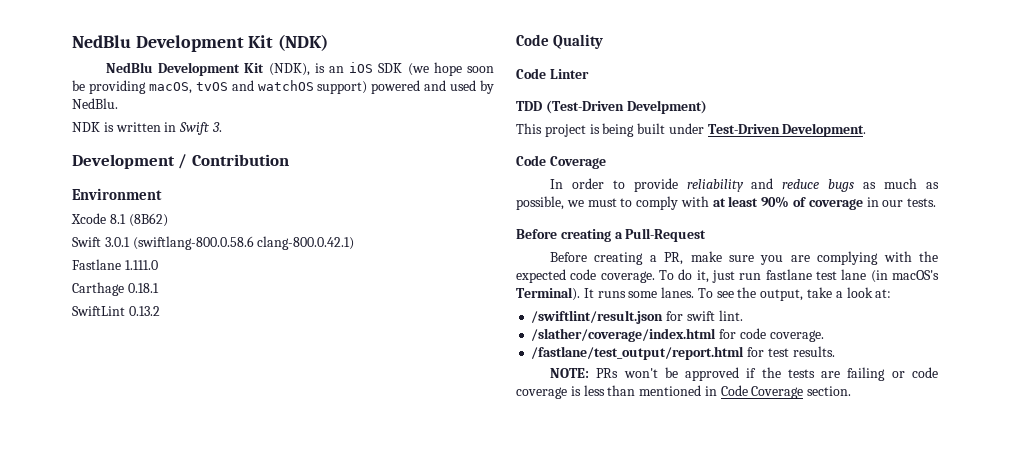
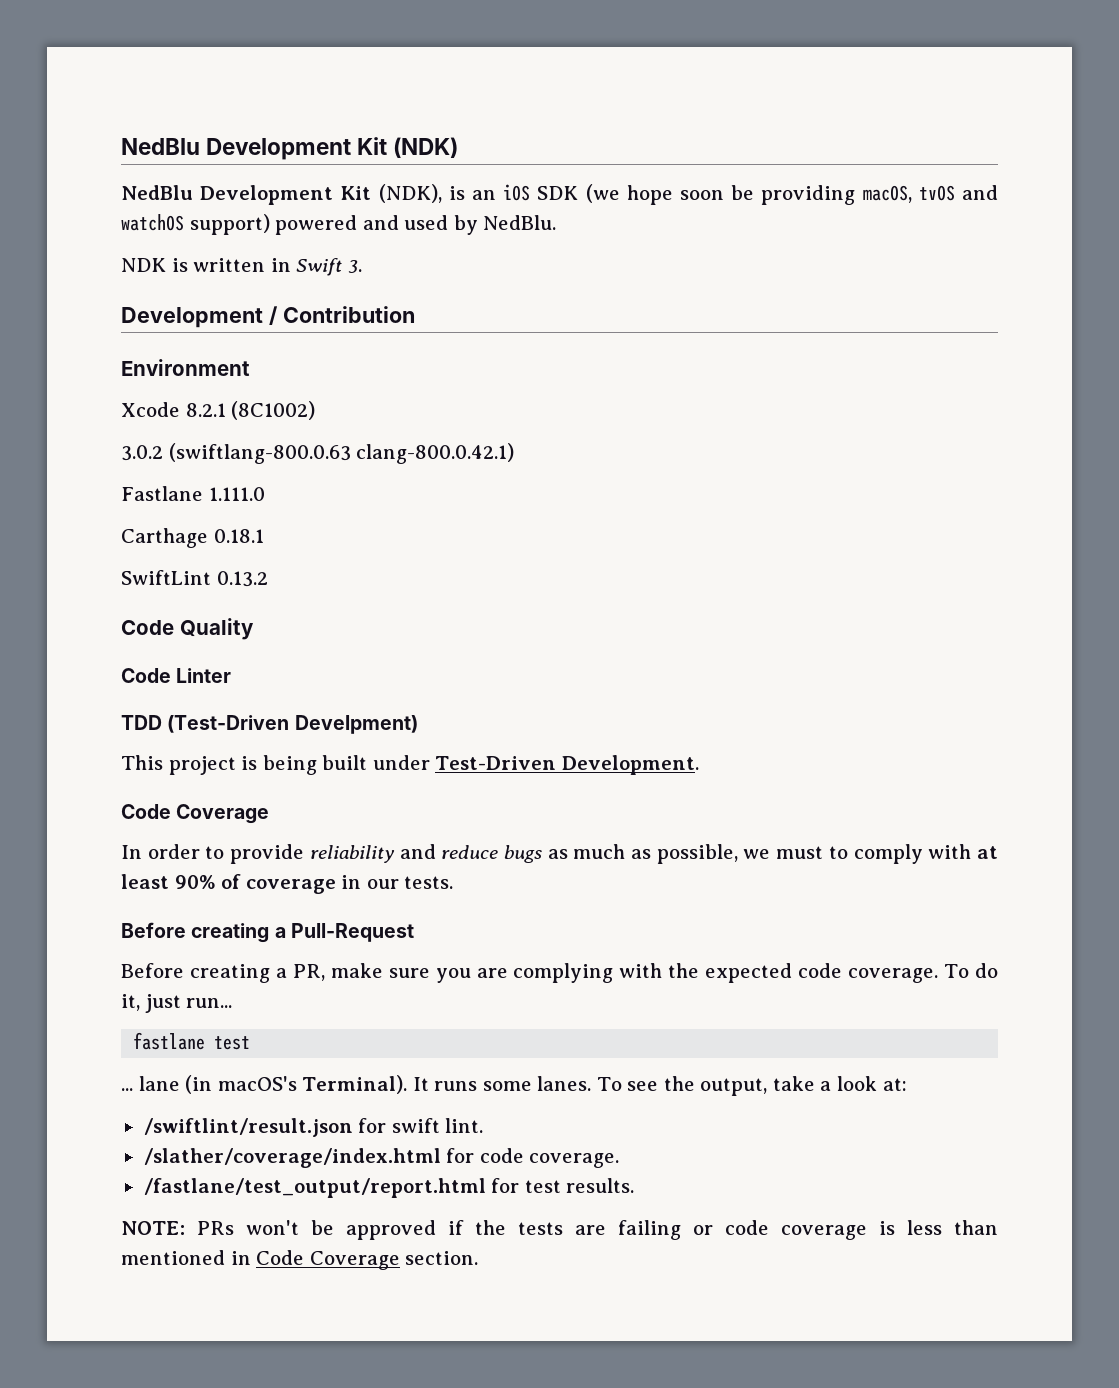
- Xcode 8.1 (8B62)
- Swift 3.0.1 (swiftlang-800.0.58.6 clang-800.0.42.1)
+ Xcode 8.2.1 (8C1002)
+ 3.0.2 (swiftlang-800.0.63 clang-800.0.42.1)
- To do it, just run fastlane test lane (in macOS's Terminal).
+ To do it, just run...
+ fastlane test
+ ... lane (in macOS's Terminal).

